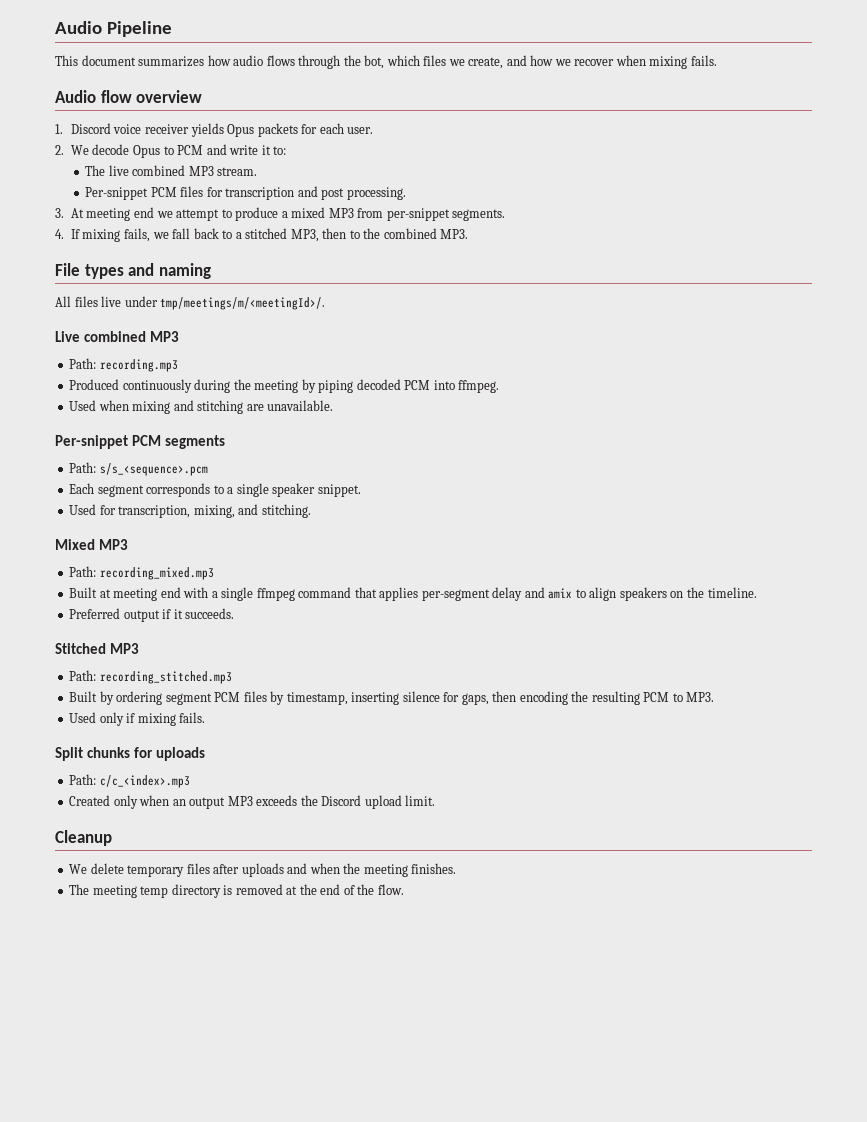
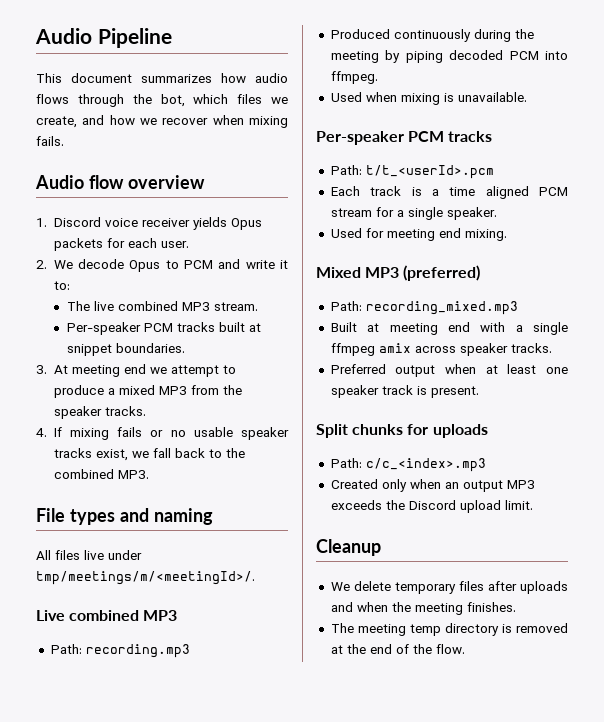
- Per-snippet PCM files for transcription and post processing.
+ Per-speaker PCM tracks built at snippet boundaries.
- 3. At meeting end we attempt to produce a mixed MP3 from per-snippet segments.
+ 3. At meeting end we attempt to produce a mixed MP3 from the speaker tracks.
- 4. If mixing fails, we fall back to a stitched MP3, then to the combined MP3.
+ 4. If mixing fails or no usable speaker tracks exist, we fall back to the combined MP3.
- Used when mixing and stitching are unavailable.
- Per-snippet PCM segments
- Path: s/s_<sequence>.pcm
+ Used when mixing is unavailable.
+ Per-speaker PCM tracks
+ Path: t/t_<userId>.pcm
- Each segment corresponds to a single speaker snippet.
- Used for transcription, mixing, and stitching.
+ Each track is a time aligned PCM stream for a single speaker.
+ Used for meeting end mixing.
- Mixed MP3
+ Mixed MP3 (preferred)
- Built at meeting end with a single ffmpeg command that applies per-segment delay and amix to align speakers on the timeline.
- Preferred output if it succeeds.
- Stitched MP3
- Path: recording_stitched.mp3
- Built by ordering segment PCM files by timestamp, inserting silence for gaps, then encoding the resulting PCM to MP3.
- Used only if mixing fails.
+ Built at meeting end with a single ffmpeg amix across speaker tracks.
+ Preferred output when at least one speaker track is present.

